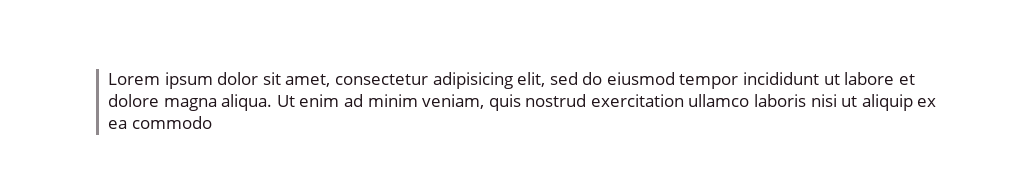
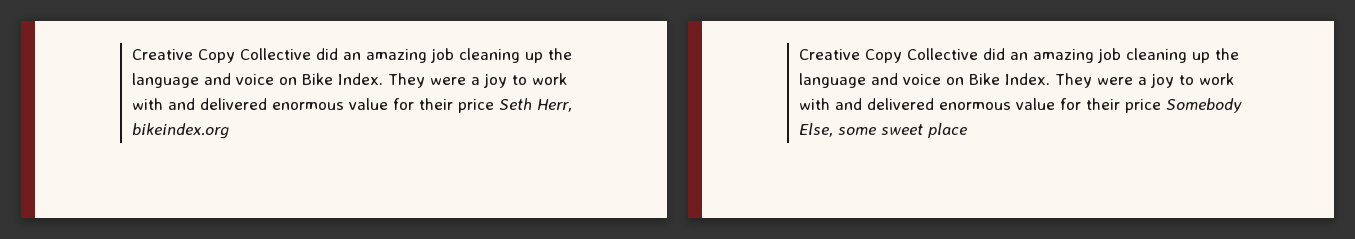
- Lorem ipsum dolor sit amet, consectetur adipisicing elit, sed do eiusmod tempor incididunt ut labore et dolore magna aliqua. Ut enim ad minim veniam, quis nostrud exercitation ullamco laboris nisi ut aliquip ex ea commodo
+ Creative Copy Collective did an amazing job cleaning up the language and voice on Bike Index. They were a joy to work with and delivered enormous value for their price Seth Herr, bikeindex.org
+ Creative Copy Collective did an amazing job cleaning up the language and voice on Bike Index. They were a joy to work with and delivered enormous value for their price Somebody Else, some sweet place

